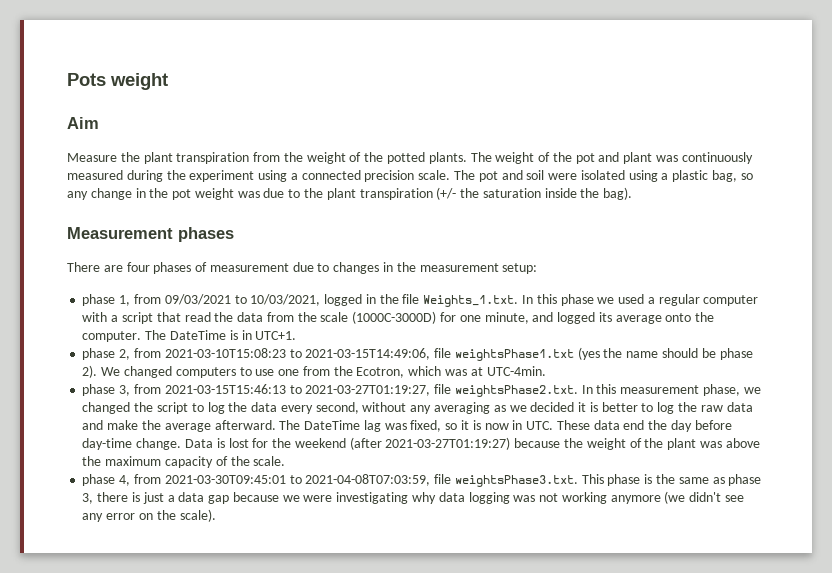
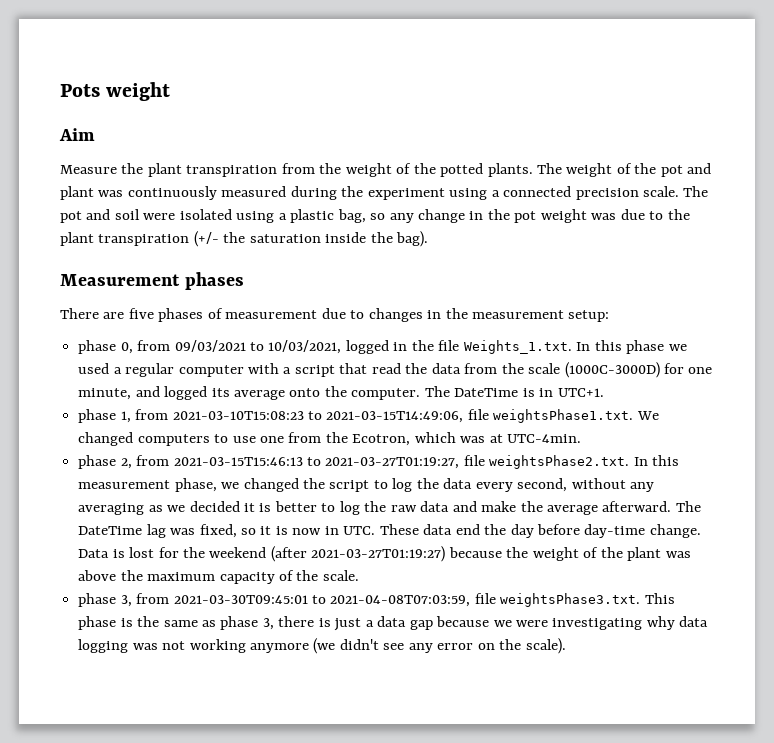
- There are four phases of measurement due to changes in the measurement setup:
+ There are five phases of measurement due to changes in the measurement setup:
- phase 1, from 09/03/2021 to 10/03/2021, logged in the file Weights_1.txt. In this phase we used a regular computer with a script that read the data from the scale (1000C-3000D) for one minute, and logged its average onto the computer.
+ phase 0, from 09/03/2021 to 10/03/2021, logged in the file Weights_1.txt. In this phase we used a regular computer with a script that read the data from the scale (1000C-3000D) for one minute, and logged its average onto the computer.
- phase 2, from 2021-03-10T15:08:23 to 2021-03-15T14:49:06, file weightsPhase1.txt (yes the name should be phase 2). We changed computers to use one from the Ecotron, which was at UTC-4min.
+ phase 1, from 2021-03-10T15:08:23 to 2021-03-15T14:49:06, file weightsPhase1.txt. We changed computers to use one from the Ecotron, which was at UTC-4min.
- phase 3, from 2021-03-15T15:46:13 to 2021-03-27T01:19:27, file weightsPhase2.txt. In this measurement phase, we changed the script to log the data every second, without any averaging as we decided it is better to log the raw data and make the average afterward.
+ phase 2, from 2021-03-15T15:46:13 to 2021-03-27T01:19:27, file weightsPhase2.txt. In this measurement phase, we changed the script to log the data every second, without any averaging as we decided it is better to log the raw data and make the average afterward.
- phase 4, from 2021-03-30T09:45:01 to 2021-04-08T07:03:59, file weightsPhase3.txt. This phase is the same as phase 3, there is just a data gap because we were investigating why data logging was not working anymore (we didn't see any error on the scale).
+ phase 3, from 2021-03-30T09:45:01 to 2021-04-08T07:03:59, file weightsPhase3.txt. This phase is the same as phase 3, there is just a data gap because we were investigating why data logging was not working anymore (we didn't see any error on the scale).

